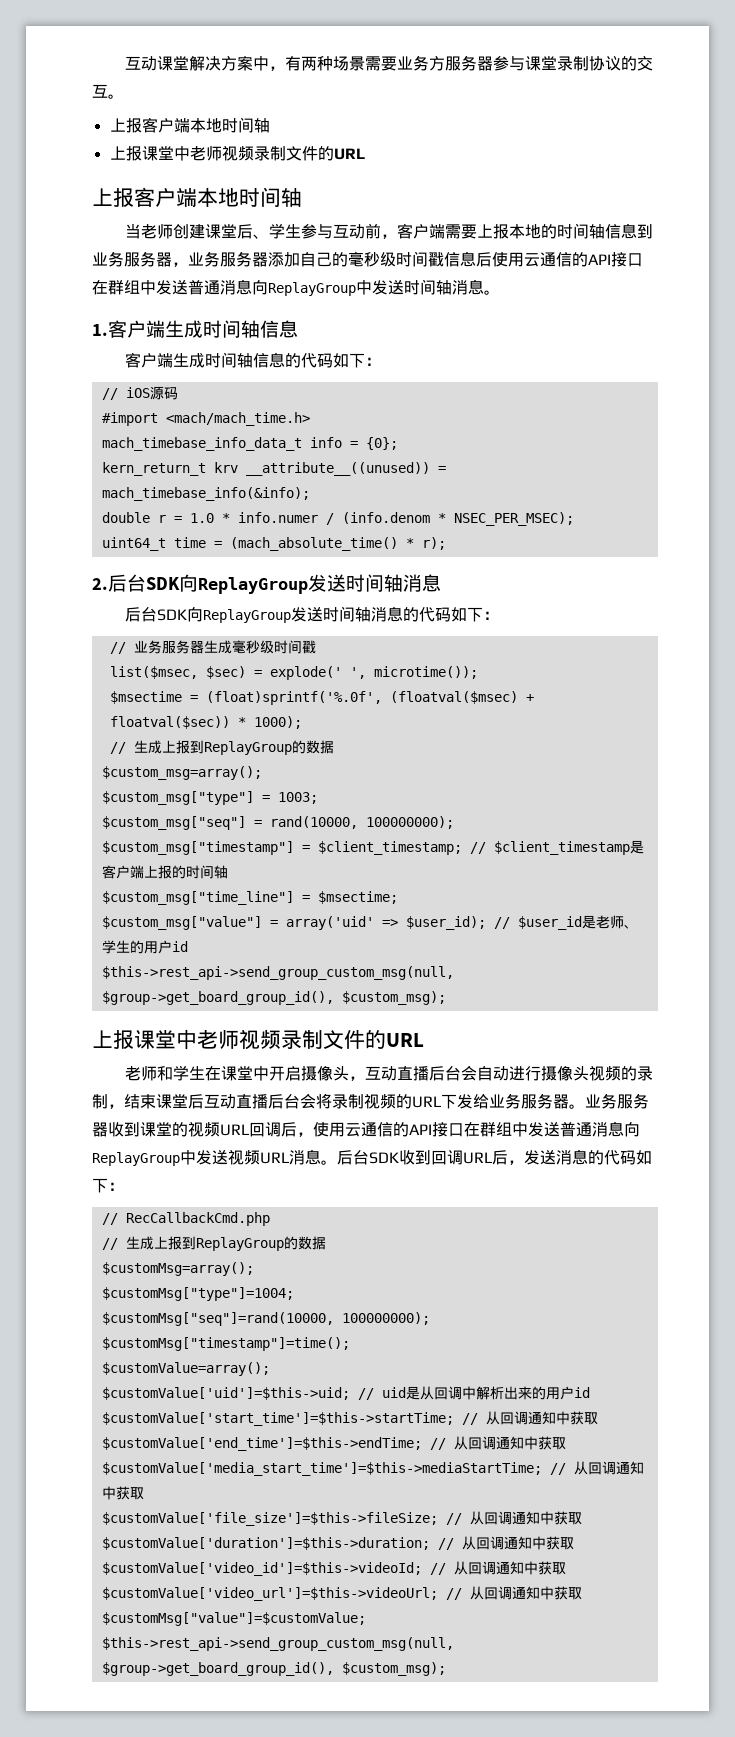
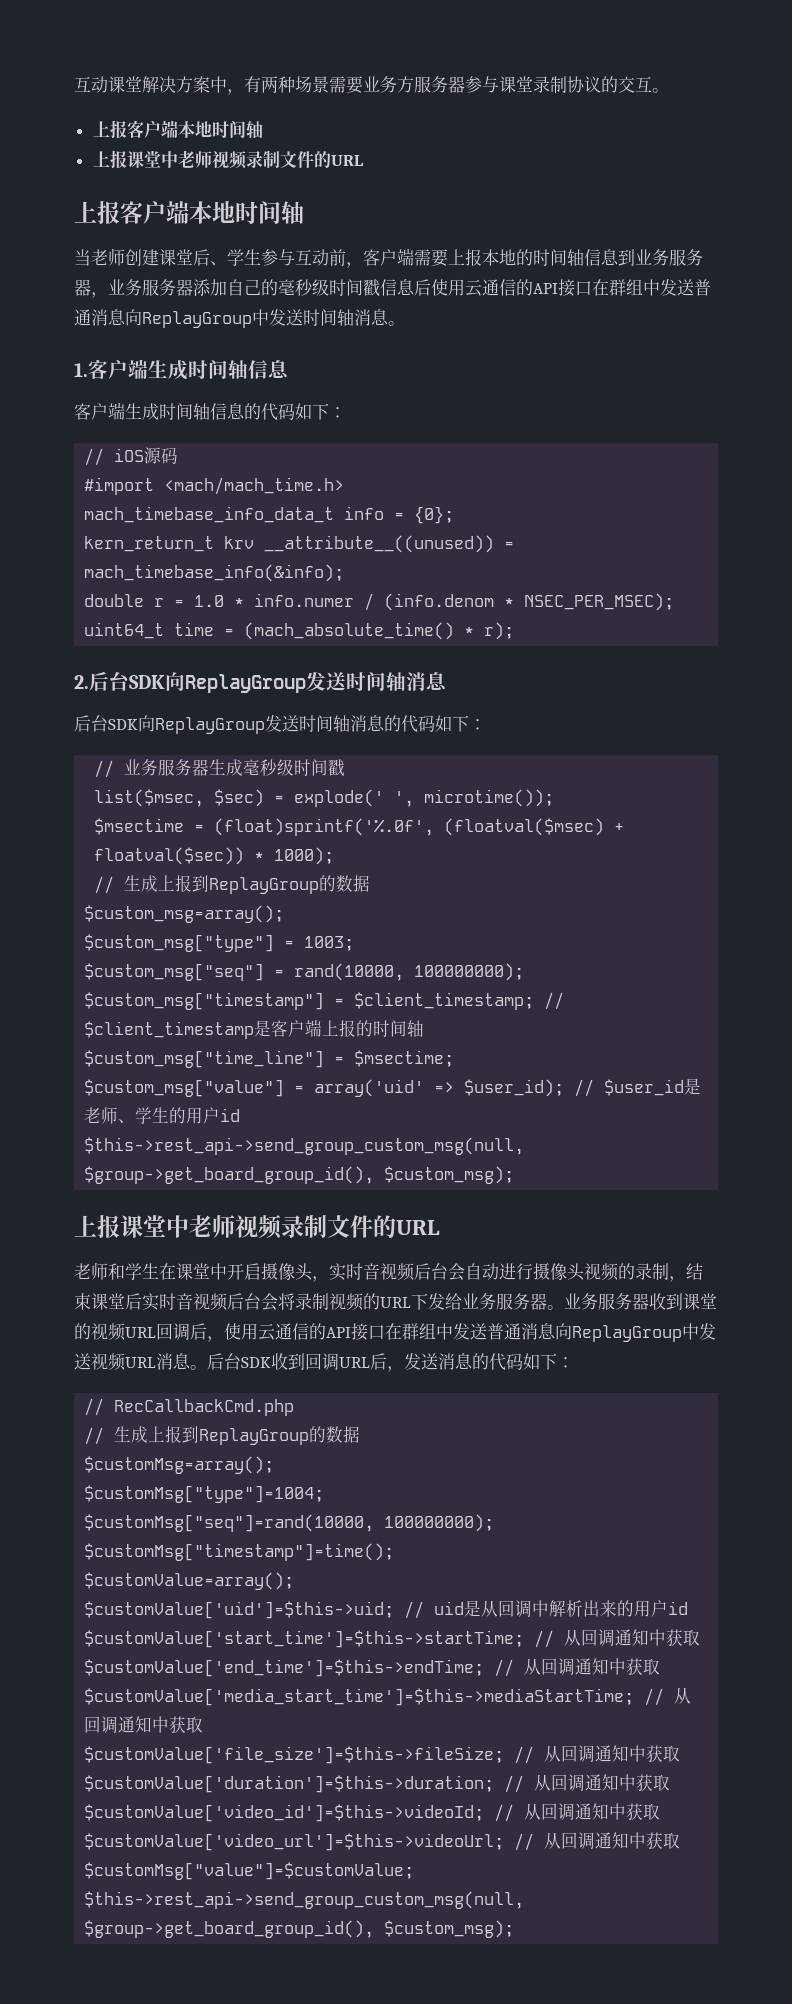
- 老师和学生在课堂中开启摄像头，互动直播后台会自动进行摄像头视频的录制，结束课堂后互动直播后台会将录制视频的URL下发给业务服务器。
+ 老师和学生在课堂中开启摄像头，实时音视频后台会自动进行摄像头视频的录制，结束课堂后实时音视频后台会将录制视频的URL下发给业务服务器。

